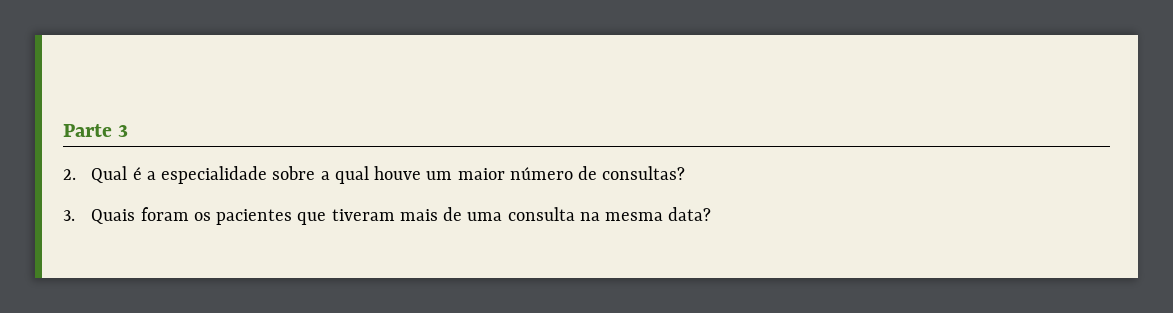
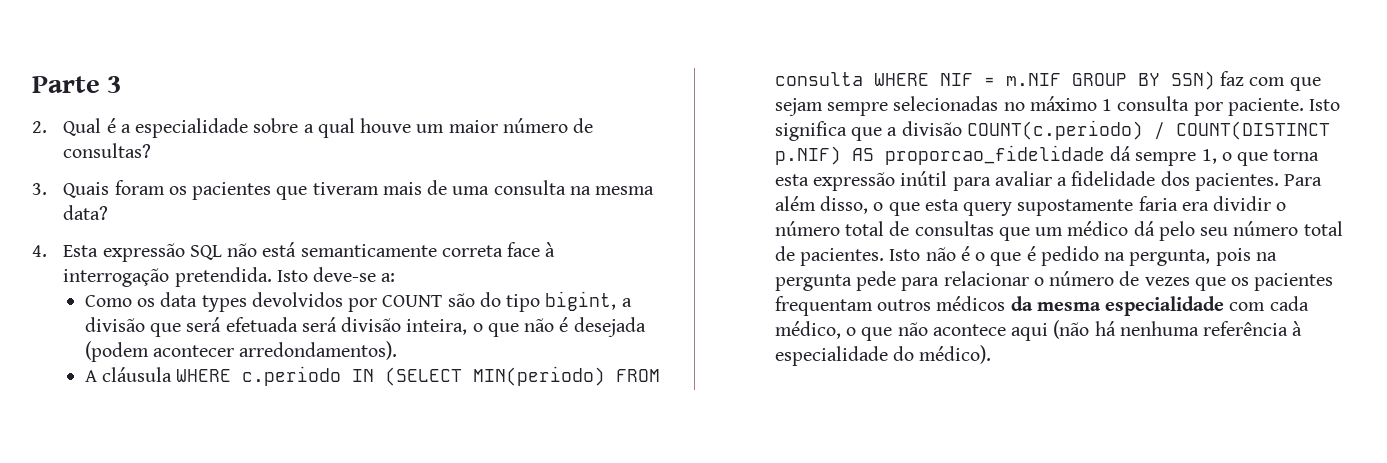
+ 4. Esta expressão SQL não está semanticamente correta face à interrogação pretendida. Isto deve-se a:
+ Como os data types devolvidos por COUNT são do tipo bigint, a divisão que será efetuada será divisão inteira, o que não é desejada (podem acontecer arredondamentos).
+ A cláusula WHERE c.periodo IN (SELECT MIN(periodo) FROM consulta WHERE NIF = m.NIF GROUP BY SSN) faz com que sejam sempre selecionadas no máximo 1 consulta por paciente. Isto significa que a divisão COUNT(c.periodo) / COUNT(DISTINCT p.NIF) AS proporcao_fidelidade dá sempre 1, o que torna esta expressão inútil para avaliar a fidelidade dos pacientes. Para além disso, o que esta query supostamente faria era dividir o número total de consultas que um médico dá pelo seu número total de pacientes. Isto não é o que é pedido na pergunta, pois na pergunta pede para relacionar o número de vezes que os pacientes frequentam outros médicos da mesma especialidade com cada médico, o que não acontece aqui (não há nenhuma referência à especialidade do médico).

